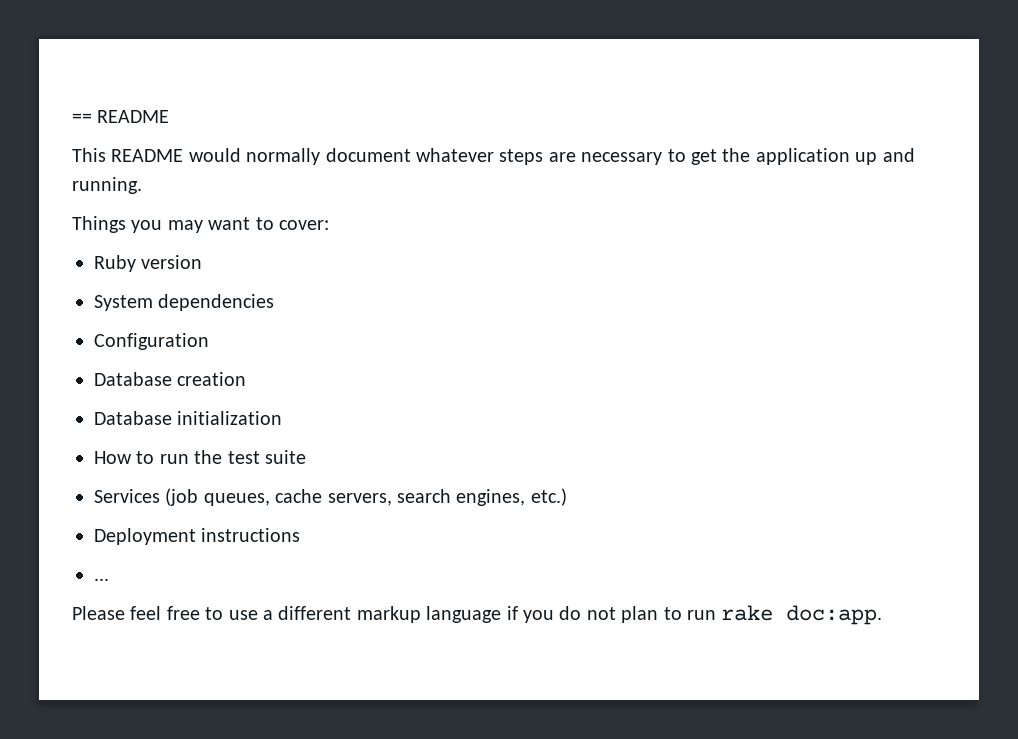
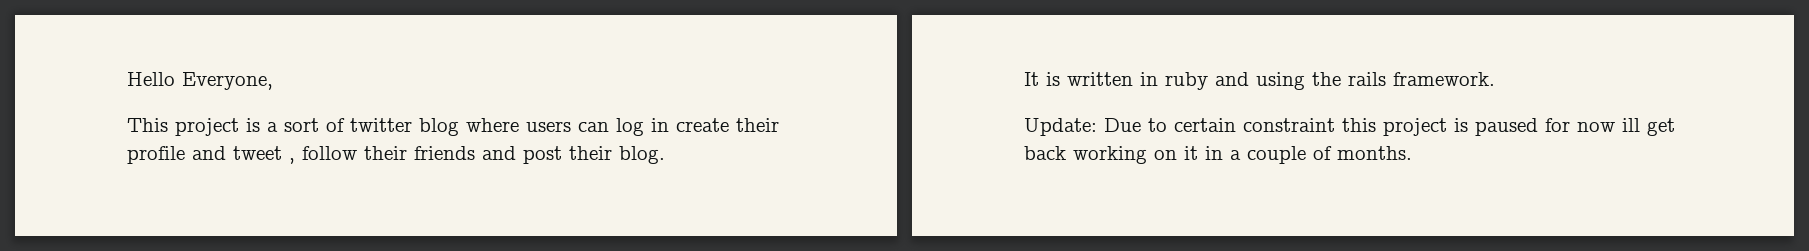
- == README
+ Hello Everyone,
- This README would normally document whatever steps are necessary to get the application up and running.
- Things you may want to cover:
- Ruby version
- System dependencies
- Configuration
- Database creation
- Database initialization
- How to run the test suite
- Services (job queues, cache servers, search engines, etc.)
- Deployment instructions
- ...
- Please feel free to use a different markup language if you do not plan to run rake doc:app.
+ This project is a sort of twitter blog where users can log in create their profile and tweet , follow their friends and post their blog.
+ It is written in ruby and using the rails framework.
+ Update: Due to certain constraint this project is paused for now ill get back working on it in a couple of months.

